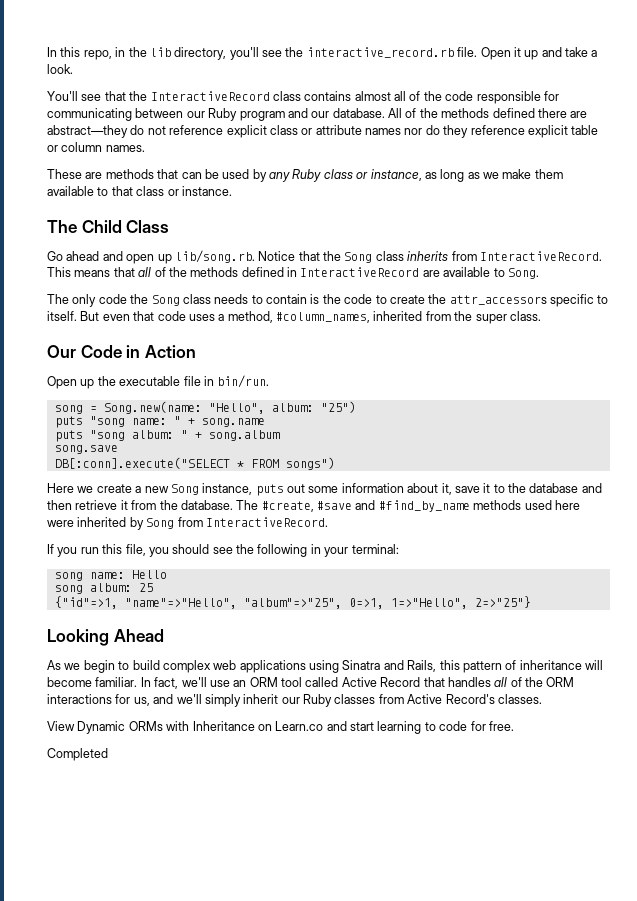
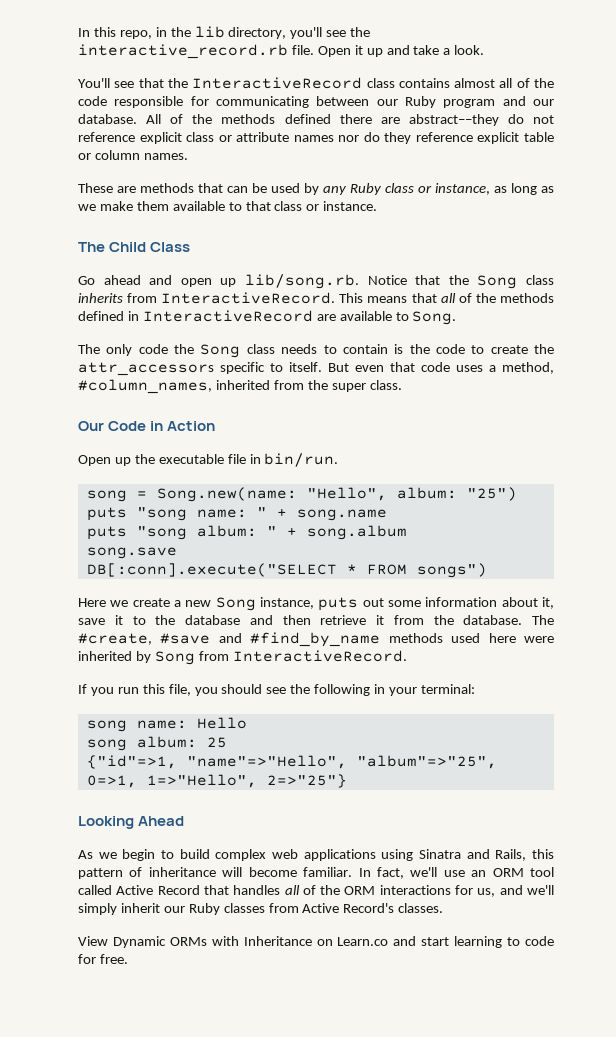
- Completed

